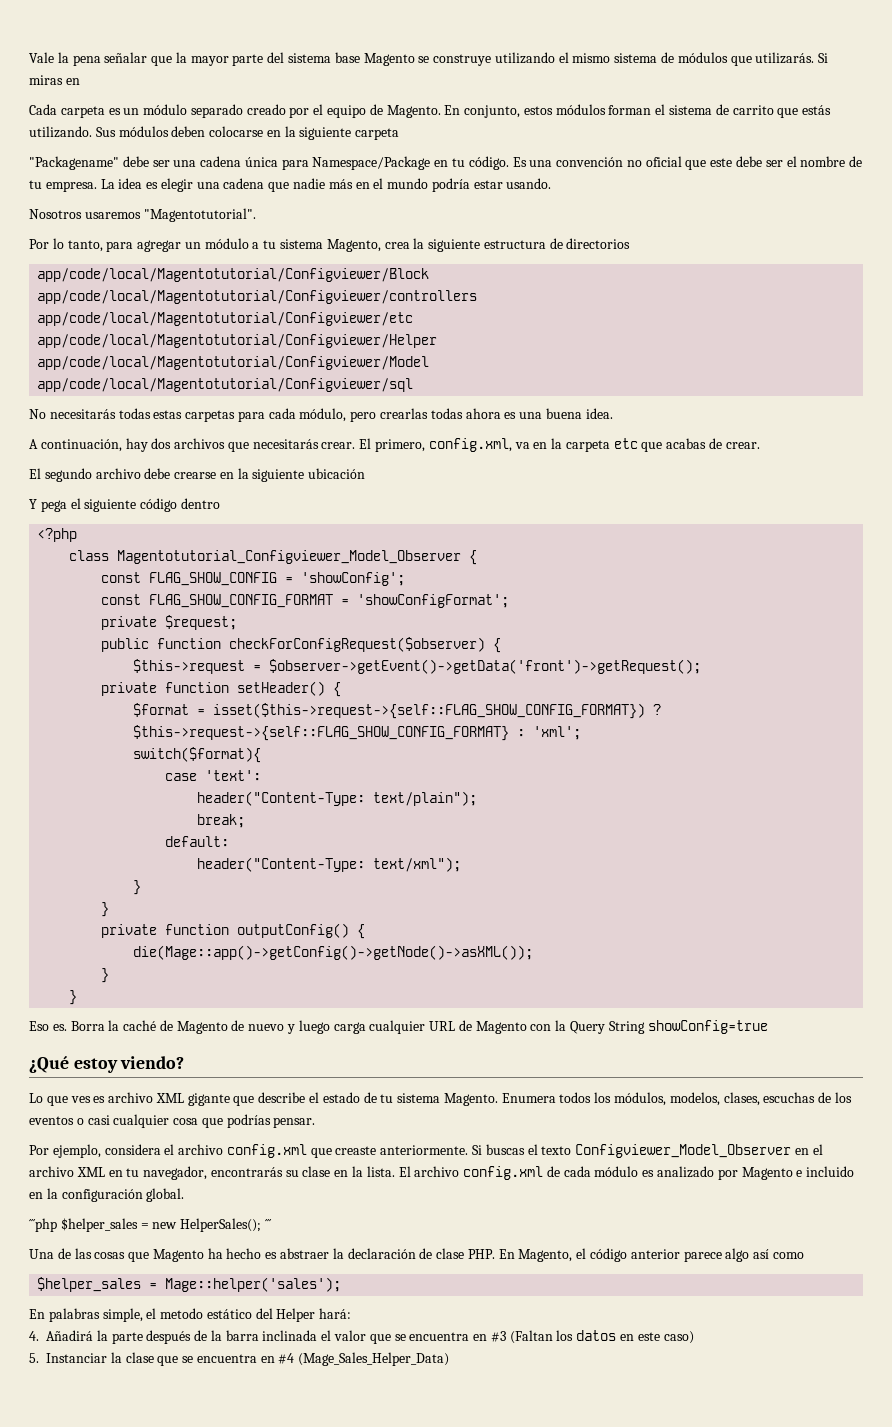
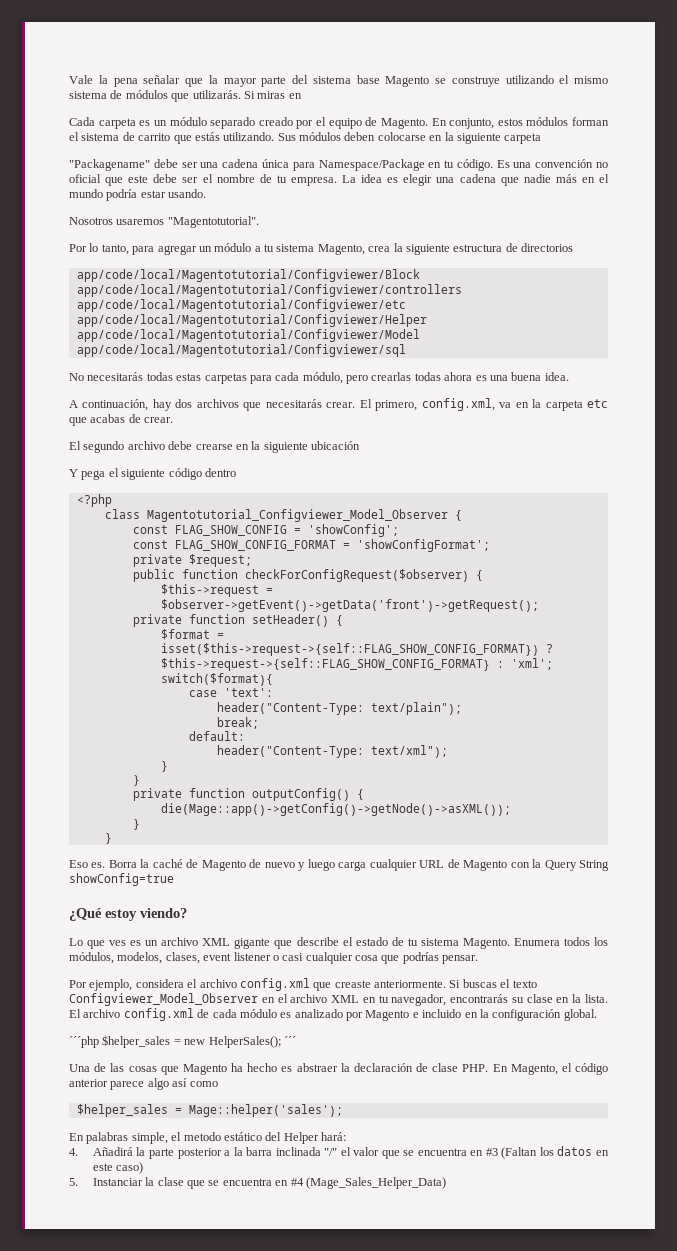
- Lo que ves es archivo XML gigante que describe el estado de tu sistema Magento.
+ Lo que ves es un archivo XML gigante que describe el estado de tu sistema Magento.
- Enumera todos los módulos, modelos, clases, escuchas de los eventos o casi cualquier cosa que podrías pensar.
+ Enumera todos los módulos, modelos, clases, event listener o casi cualquier cosa que podrías pensar.
- 4. Añadirá la parte después de la barra inclinada el valor que se encuentra en #3 (Faltan los datos en este caso)
+ 4. Añadirá la parte posterior a la barra inclinada "/" el valor que se encuentra en #3 (Faltan los datos en este caso)

